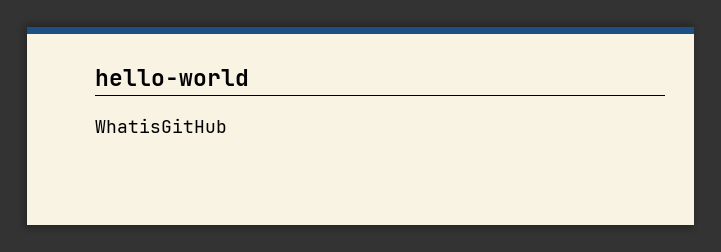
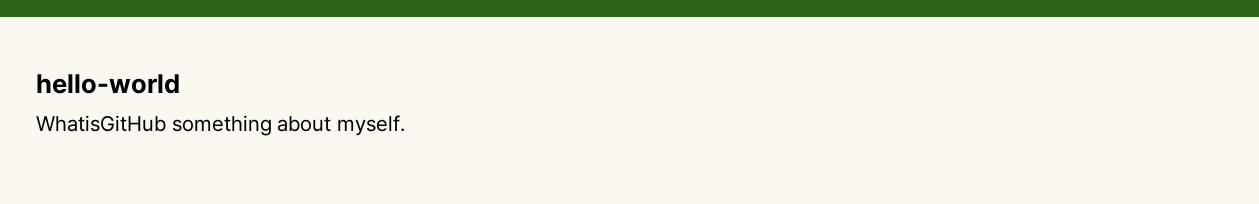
- WhatisGitHub
+ WhatisGitHub something about myself.

